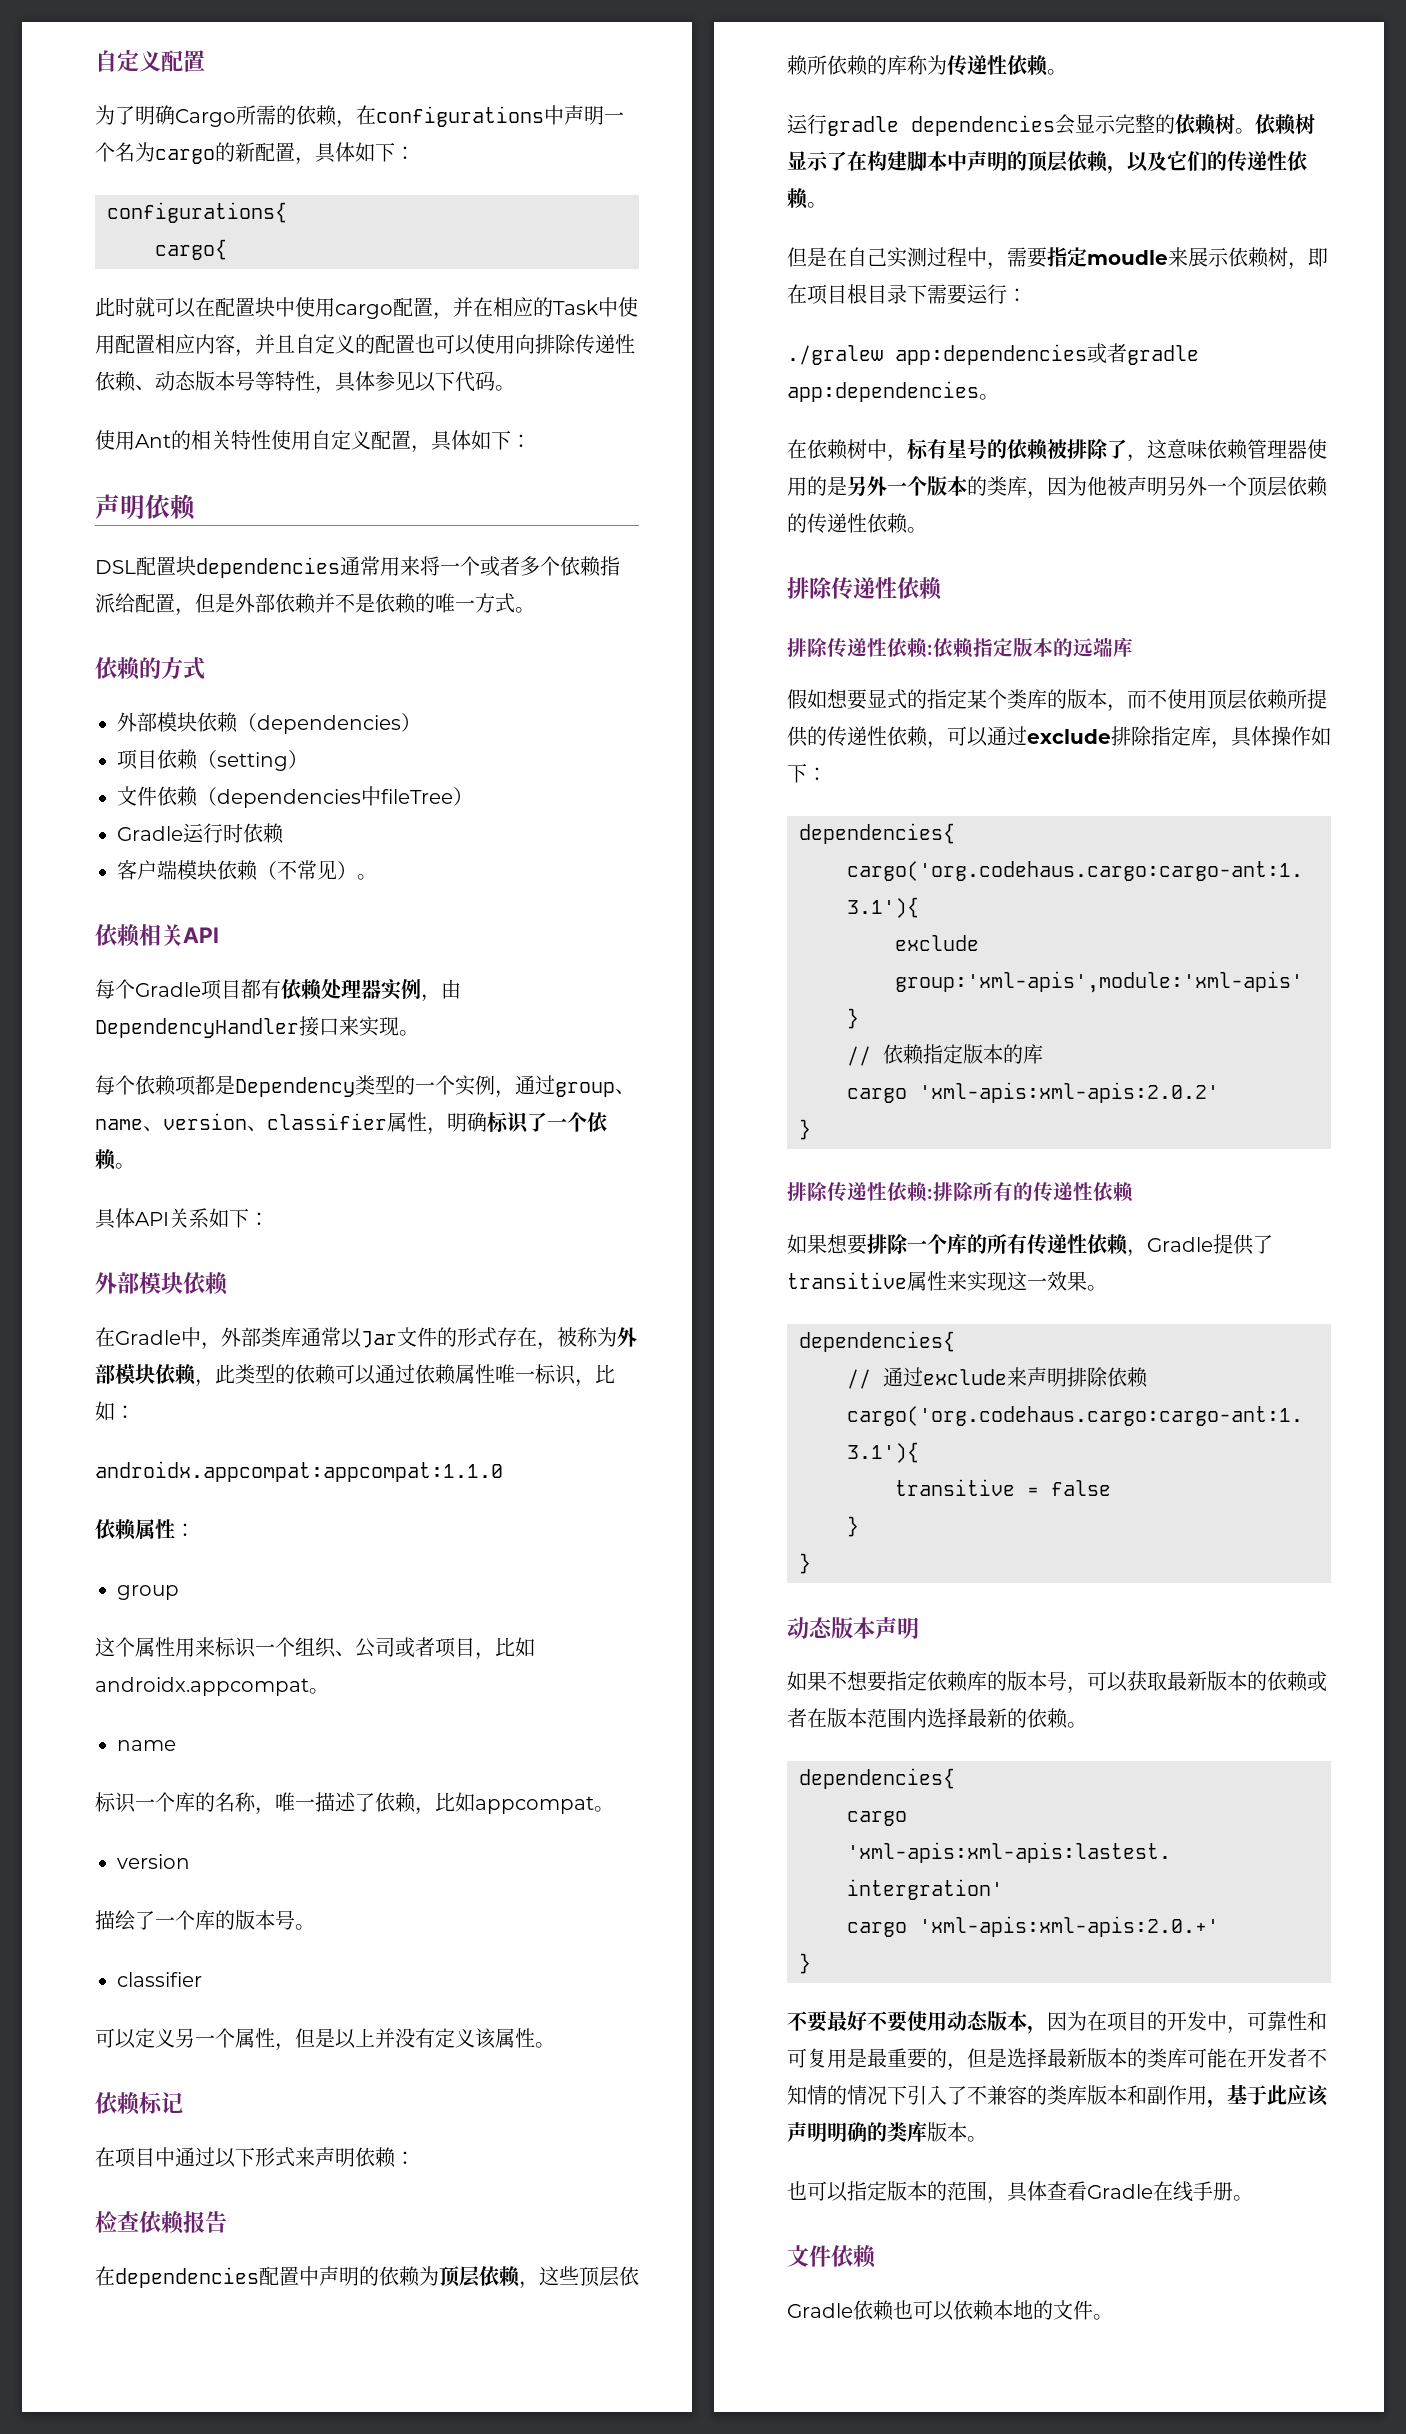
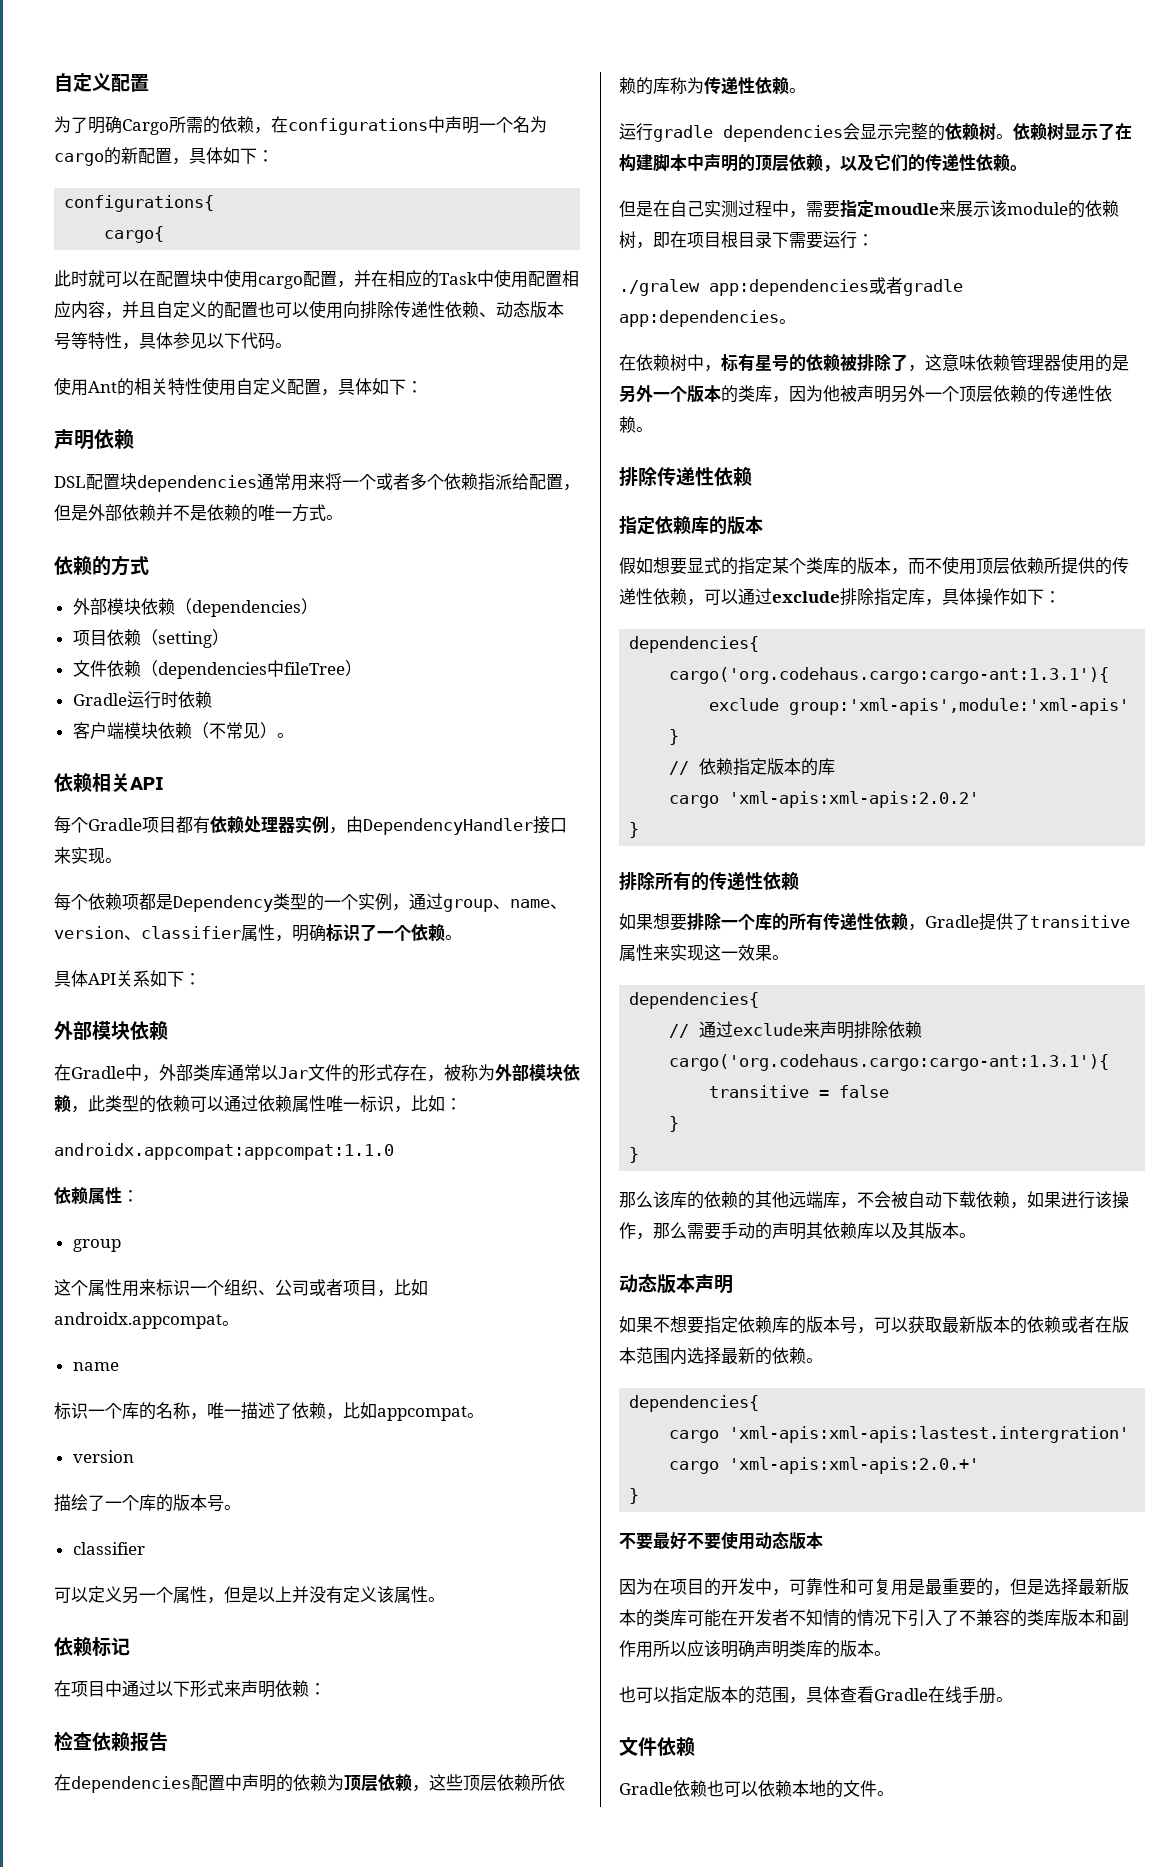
- 但是在自己实测过程中，需要指定moudle来展示依赖树，即在项目根目录下需要运行：
+ 但是在自己实测过程中，需要指定moudle来展示该module的依赖树，即在项目根目录下需要运行：
  在依赖树中，标有星号的依赖被排除了，这意味依赖管理器使用的是另外一个版本的类库，因为他被声明另外一个顶层依赖的传递性依赖。
  排除传递性依赖
- 排除传递性依赖:依赖指定版本的远端库
+ 指定依赖库的版本
- 排除传递性依赖:排除所有的传递性依赖
+ 排除所有的传递性依赖
+ 那么该库的依赖的其他远端库，不会被自动下载依赖，如果进行该操作，那么需要手动的声明其依赖库以及其版本。
- 不要最好不要使用动态版本，因为在项目的开发中，可靠性和可复用是最重要的，但是选择最新版本的类库可能在开发者不知情的情况下引入了不兼容的类库版本和副作用，基于此应该声明明确的类库版本。
+ 不要最好不要使用动态版本
+ 因为在项目的开发中，可靠性和可复用是最重要的，但是选择最新版本的类库可能在开发者不知情的情况下引入了不兼容的类库版本和副作用所以应该明确声明类库的版本。

